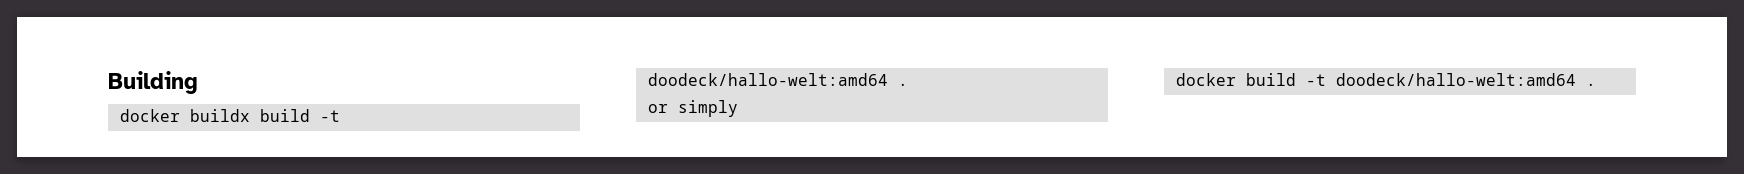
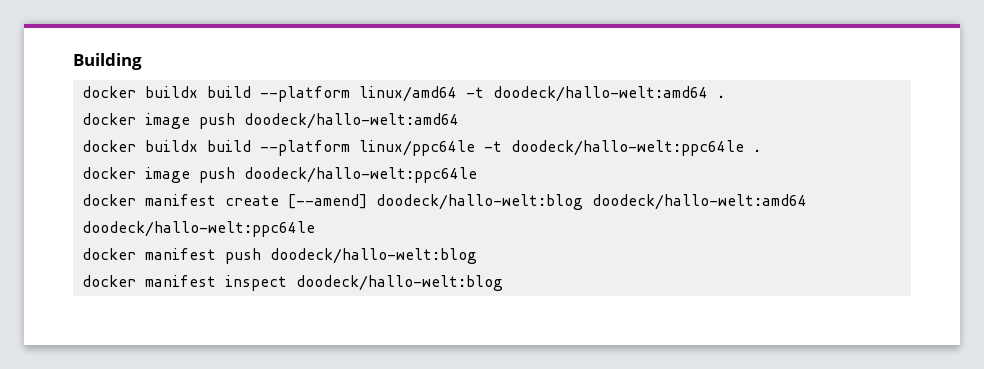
- docker buildx build -t doodeck/hallo-welt:amd64 .
+ docker buildx build --platform linux/amd64 -t doodeck/hallo-welt:amd64 .
- or simply
- docker build -t doodeck/hallo-welt:amd64 .
+ docker image push doodeck/hallo-welt:amd64
+ docker buildx build --platform linux/ppc64le -t doodeck/hallo-welt:ppc64le .
+ docker image push doodeck/hallo-welt:ppc64le
+ docker manifest create [--amend] doodeck/hallo-welt:blog doodeck/hallo-welt:amd64 doodeck/hallo-welt:ppc64le
+ docker manifest push doodeck/hallo-welt:blog
+ docker manifest inspect doodeck/hallo-welt:blog

